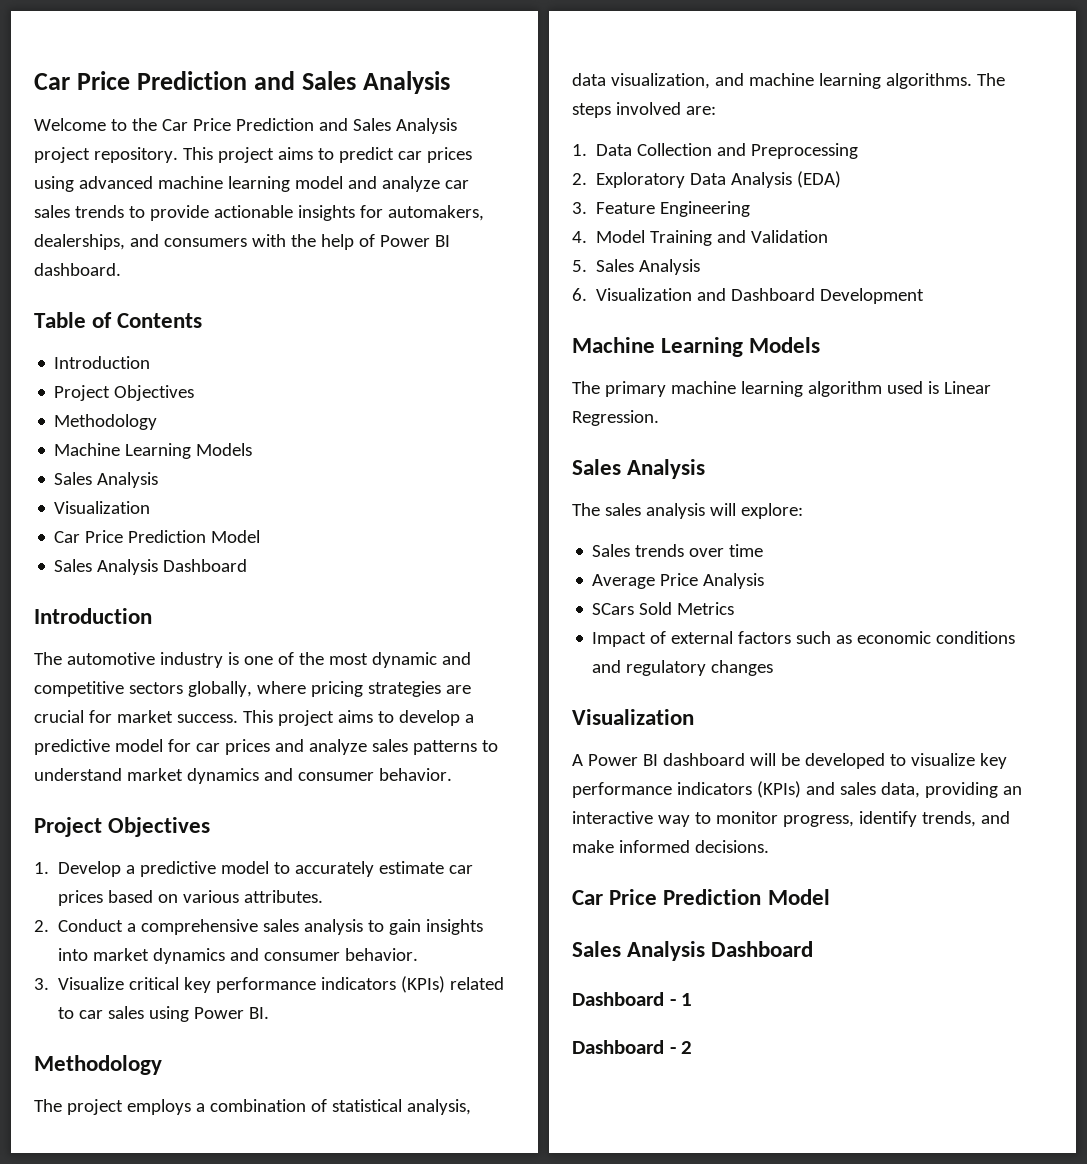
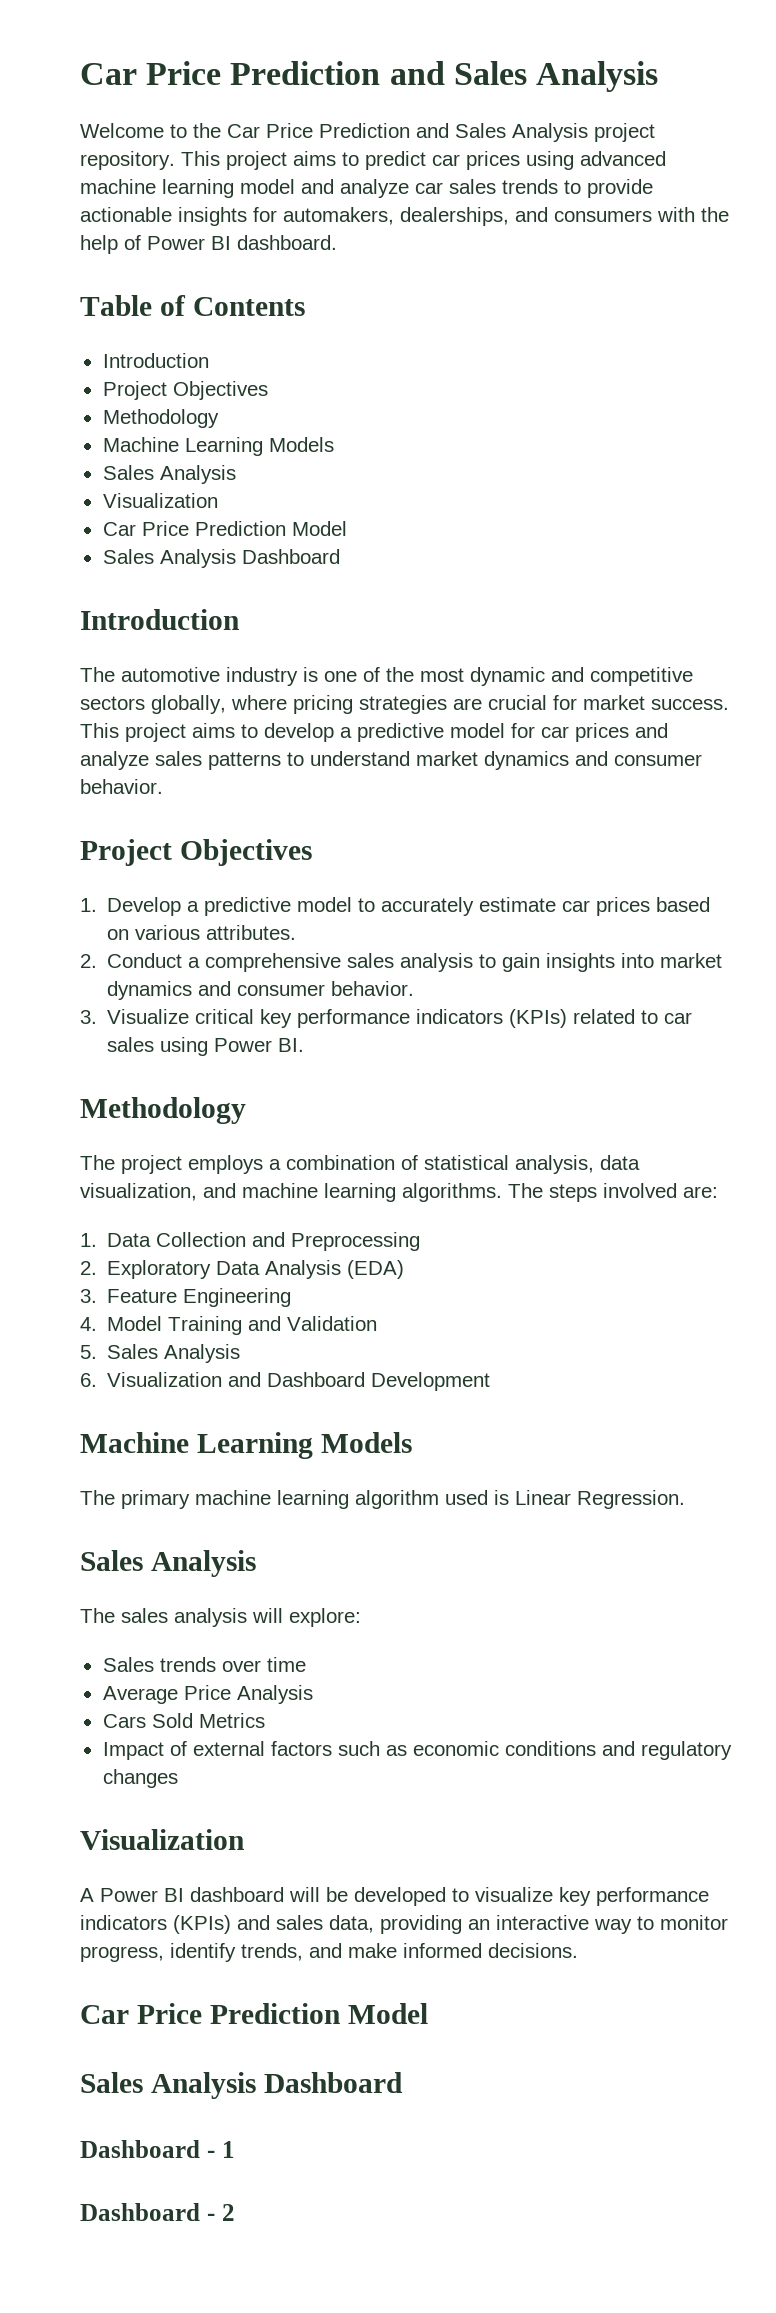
- SCars Sold Metrics
+ Cars Sold Metrics

